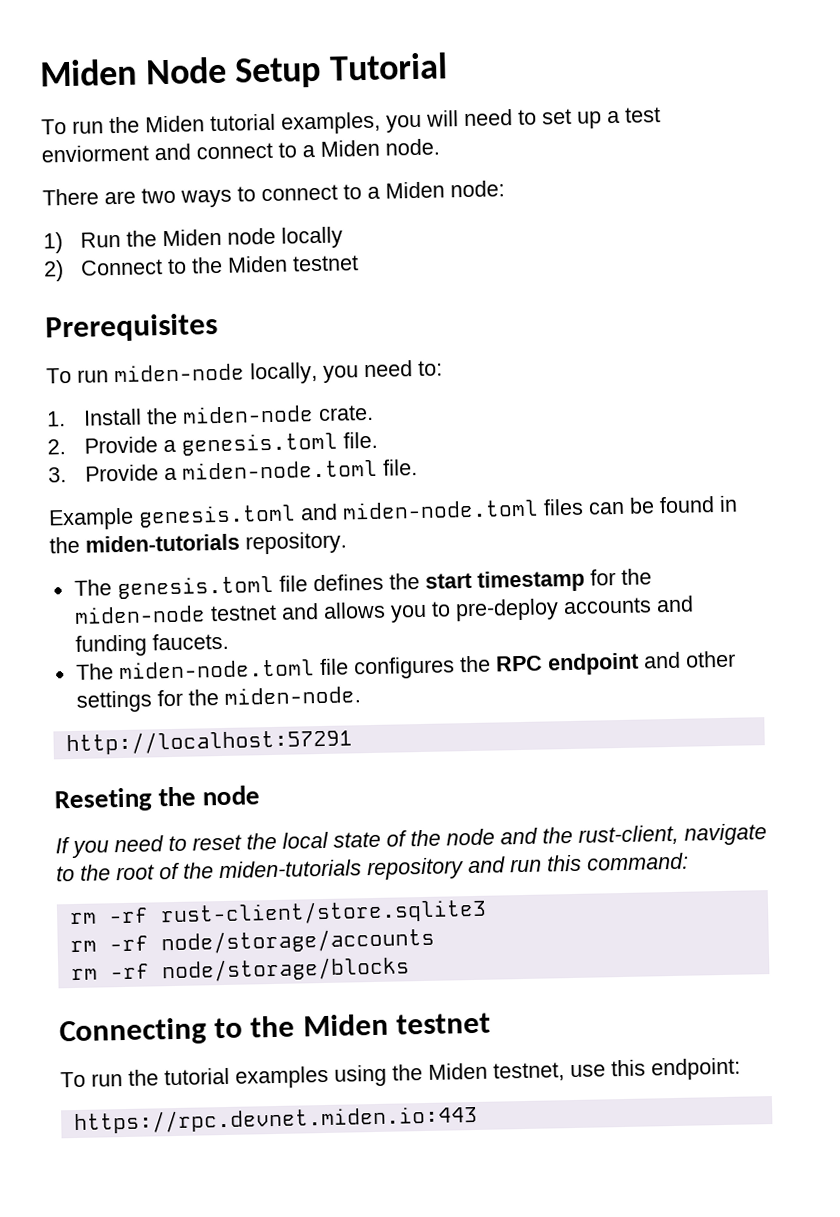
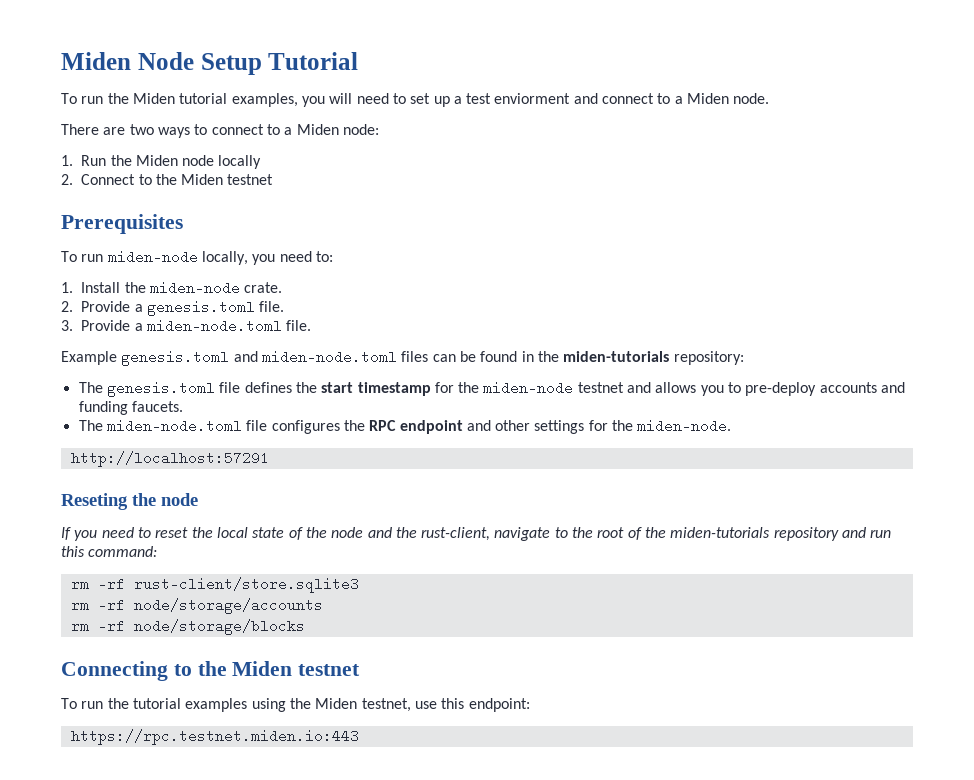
- 1) Run the Miden node locally
+ 1. Run the Miden node locally
- 2) Connect to the Miden testnet
+ 2. Connect to the Miden testnet
- Example genesis.toml and miden-node.toml files can be found in the miden-tutorials repository.
+ Example genesis.toml and miden-node.toml files can be found in the miden-tutorials repository:
- https://rpc.devnet.miden.io:443
+ https://rpc.testnet.miden.io:443

